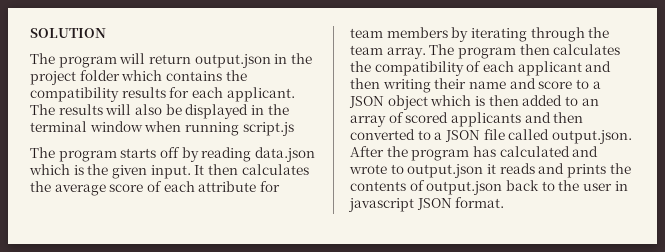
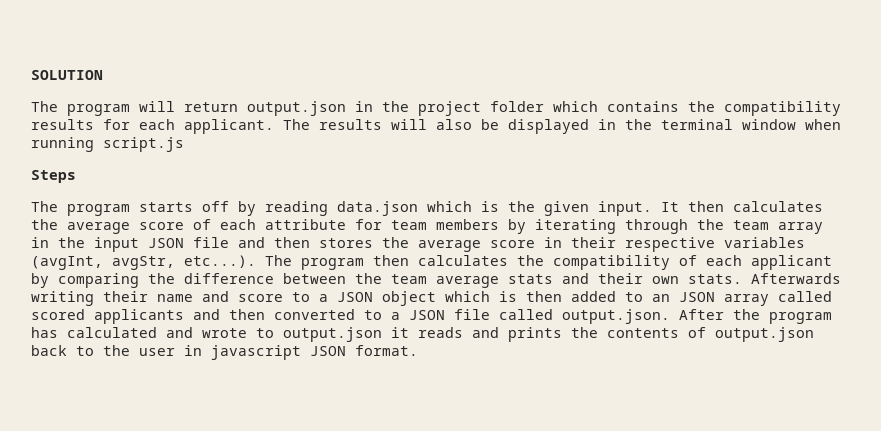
+ Steps
- It then calculates the average score of each attribute for team members by iterating through the team array. The program then calculates the compatibility of each applicant and then writing their name and score to a JSON object which is then added to an array of scored applicants and then converted to a JSON file called output.json. After the program has calculated and wrote to output.json it reads and prints the contents of output.json back to the user in javascript JSON format.
+ It then calculates the average score of each attribute for team members by iterating through the team array in the input JSON file and then stores the average score in their respective variables (avgInt, avgStr, etc...). The program then calculates the compatibility of each applicant by comparing the difference between the team average stats and their own stats. Afterwards writing their name and score to a JSON object which is then added to an JSON array called scored applicants and then converted to a JSON file called output.json. After the program has calculated and wrote to output.json it reads and prints the contents of output.json back to the user in javascript JSON format.

